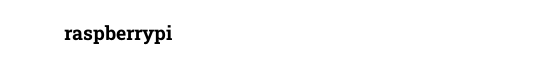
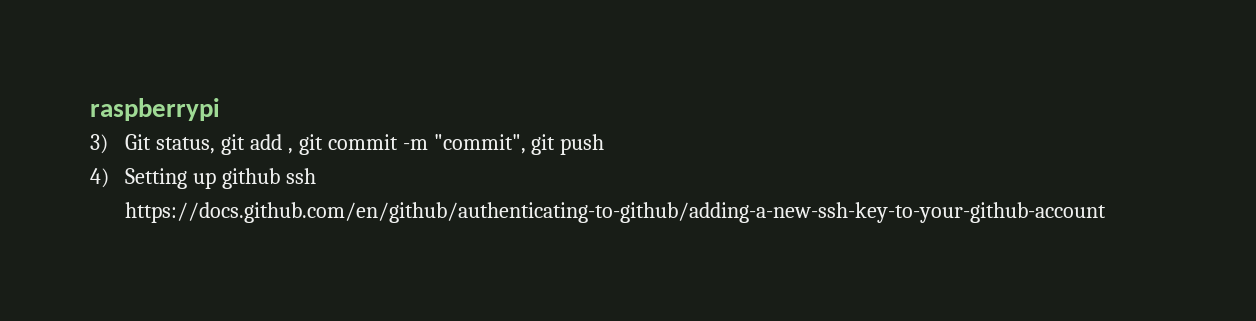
+ 3) Git status, git add , git commit -m "commit", git push
+ 4) Setting up github ssh https://docs.github.com/en/github/authenticating-to-github/adding-a-new-ssh-key-to-your-github-account

